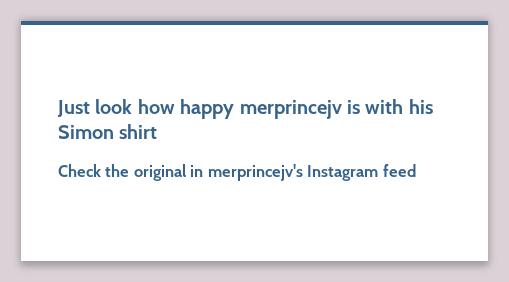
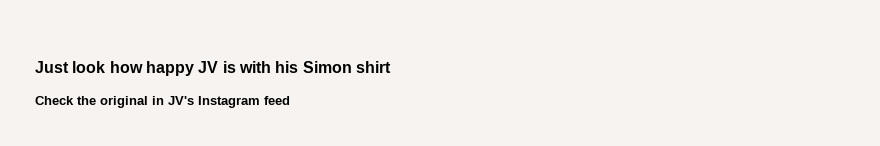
- Just look how happy merprincejv is with his Simon shirt
+ Just look how happy JV is with his Simon shirt
- Check the original in merprincejv's Instagram feed
+ Check the original in JV's Instagram feed

